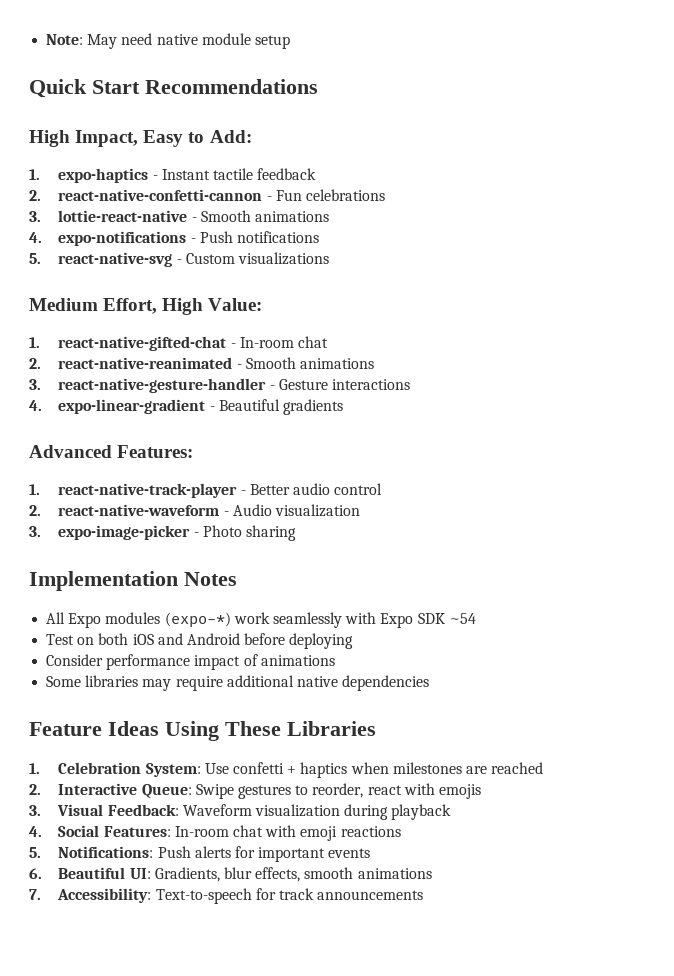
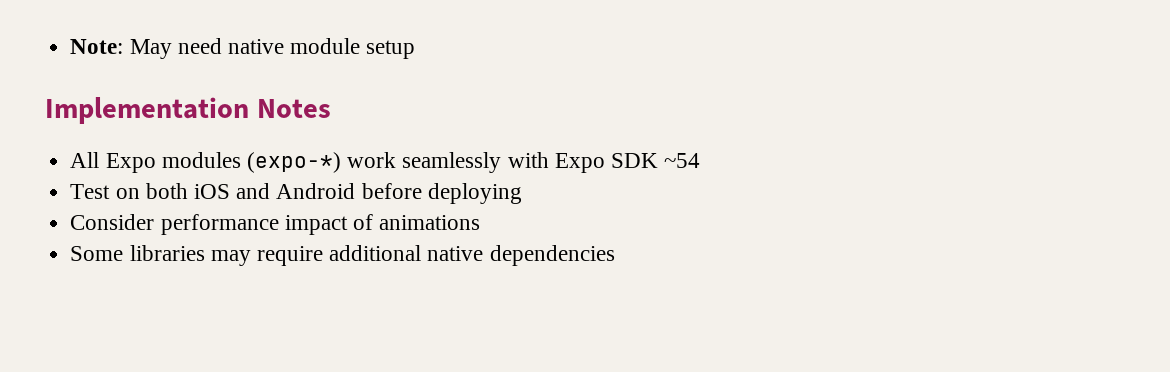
- Quick Start Recommendations
- High Impact, Easy to Add:
- 1. expo-haptics - Instant tactile feedback
- 2. react-native-confetti-cannon - Fun celebrations
- 3. lottie-react-native - Smooth animations
- 4. expo-notifications - Push notifications
- 5. react-native-svg - Custom visualizations
- Medium Effort, High Value:
- 1. react-native-gifted-chat - In-room chat
- 2. react-native-reanimated - Smooth animations
- 3. react-native-gesture-handler - Gesture interactions
- 4. expo-linear-gradient - Beautiful gradients
- Advanced Features:
- 1. react-native-track-player - Better audio control
- 2. react-native-waveform - Audio visualization
- 3. expo-image-picker - Photo sharing
- Feature Ideas Using These Libraries
- 1. Celebration System: Use confetti + haptics when milestones are reached
- 2. Interactive Queue: Swipe gestures to reorder, react with emojis
- 3. Visual Feedback: Waveform visualization during playback
- 4. Social Features: In-room chat with emoji reactions
- 5. Notifications: Push alerts for important events
- 6. Beautiful UI: Gradients, blur effects, smooth animations
- 7. Accessibility: Text-to-speech for track announcements

